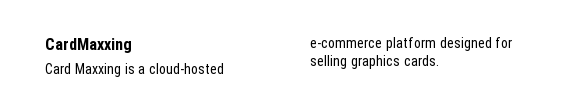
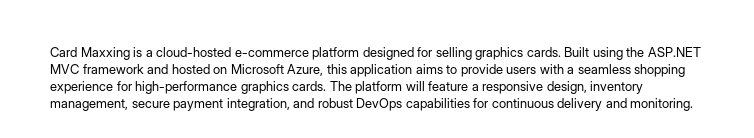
- CardMaxxing
+ Built using the ASP.NET MVC framework and hosted on Microsoft Azure, this application aims to provide users with a seamless shopping experience for high-performance graphics cards. The platform will feature a responsive design, inventory management, secure payment integration, and robust DevOps capabilities for continuous delivery and monitoring.

